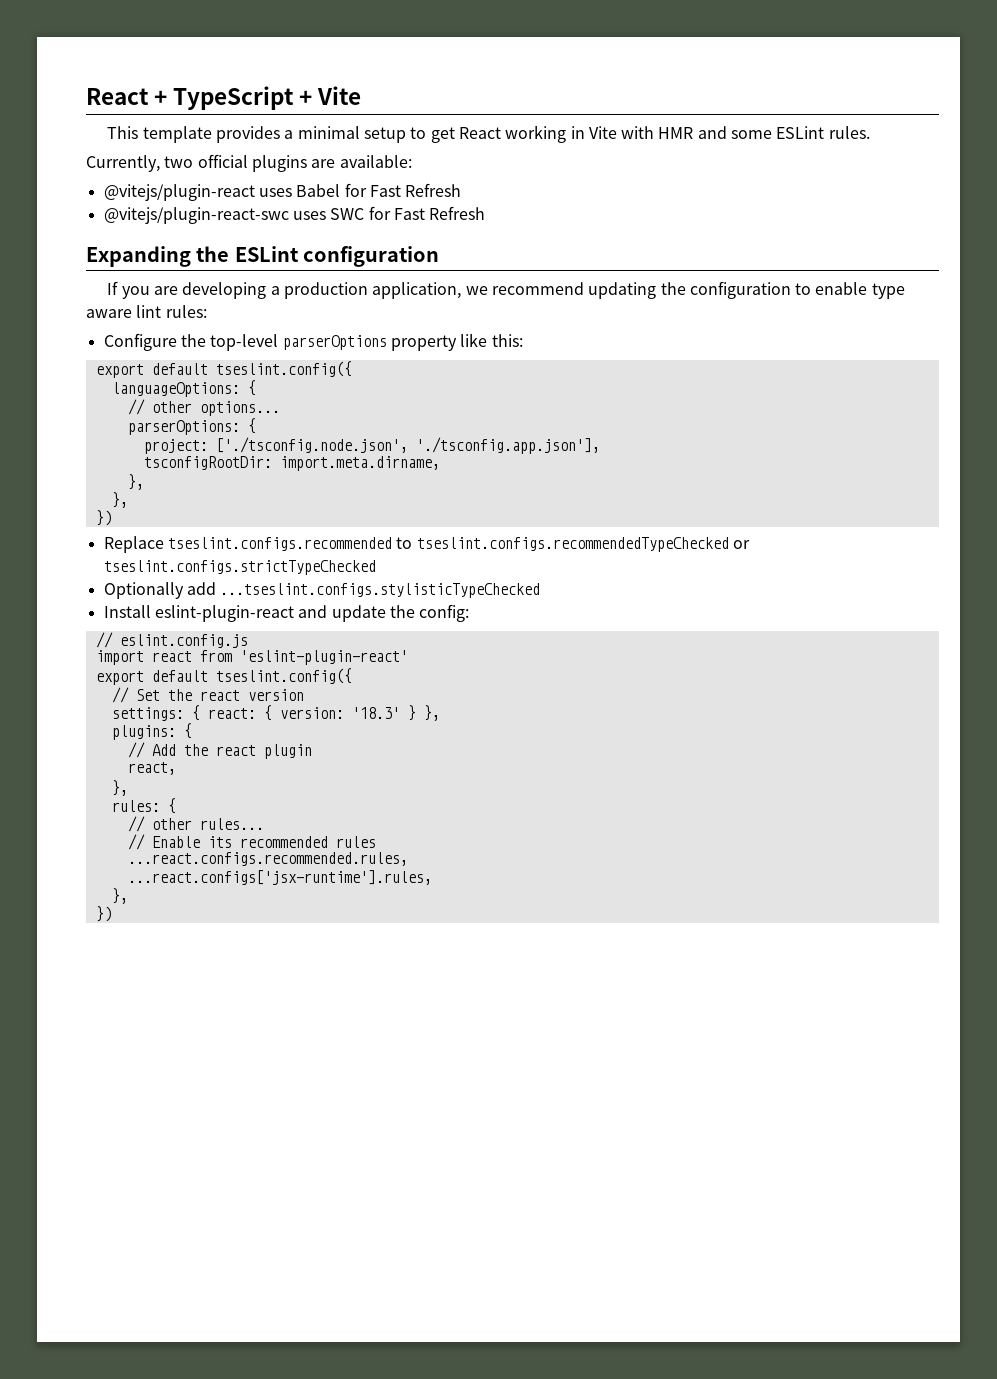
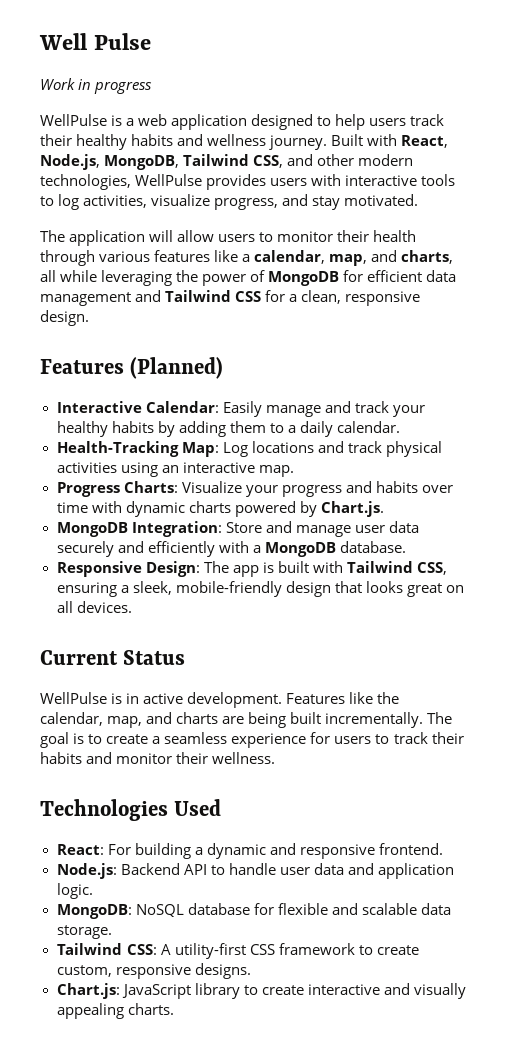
- React + TypeScript + Vite
- This template provides a minimal setup to get React working in Vite with HMR and some ESLint rules.
- Currently, two official plugins are available:
- @vitejs/plugin-react uses Babel for Fast Refresh
- @vitejs/plugin-react-swc uses SWC for Fast Refresh
- Expanding the ESLint configuration
- If you are developing a production application, we recommend updating the configuration to enable type aware lint rules:
- Configure the top-level parserOptions property like this:
- export default tseslint.config({
- languageOptions: {
- // other options...
- parserOptions: {
- project: ['./tsconfig.node.json', './tsconfig.app.json'],
- tsconfigRootDir: import.meta.dirname,
- },
- },
- })
- Replace tseslint.configs.recommended to tseslint.configs.recommendedTypeChecked or tseslint.configs.strictTypeChecked
- Optionally add ...tseslint.configs.stylisticTypeChecked
- Install eslint-plugin-react and update the config:
- // eslint.config.js
- import react from 'eslint-plugin-react'
- export default tseslint.config({
- // Set the react version
- settings: { react: { version: '18.3' } },
- plugins: {
- // Add the react plugin
- react,
- },
- rules: {
- // other rules...
- // Enable its recommended rules
- ...react.configs.recommended.rules,
- ...react.configs['jsx-runtime'].rules,
- },
- })
+ Well Pulse
+ Work in progress
+ WellPulse is a web application designed to help users track their healthy habits and wellness journey. Built with React, Node.js, MongoDB, Tailwind CSS, and other modern technologies, WellPulse provides users with interactive tools to log activities, visualize progress, and stay motivated.
+ The application will allow users to monitor their health through various features like a calendar, map, and charts, all while leveraging the power of MongoDB for efficient data management and Tailwind CSS for a clean, responsive design.
+ Features (Planned)
+ Interactive Calendar: Easily manage and track your healthy habits by adding them to a daily calendar.
+ Health-Tracking Map: Log locations and track physical activities using an interactive map.
+ Progress Charts: Visualize your progress and habits over time with dynamic charts powered by Chart.js.
+ MongoDB Integration: Store and manage user data securely and efficiently with a MongoDB database.
+ Responsive Design: The app is built with Tailwind CSS, ensuring a sleek, mobile-friendly design that looks great on all devices.
+ Current Status
+ WellPulse is in active development. Features like the calendar, map, and charts are being built incrementally. The goal is to create a seamless experience for users to track their habits and monitor their wellness.
+ Technologies Used
+ React: For building a dynamic and responsive frontend.
+ Node.js: Backend API to handle user data and application logic.
+ MongoDB: NoSQL database for flexible and scalable data storage.
+ Tailwind CSS: A utility-first CSS framework to create custom, responsive designs.
+ Chart.js: JavaScript library to create interactive and visually appealing charts.

